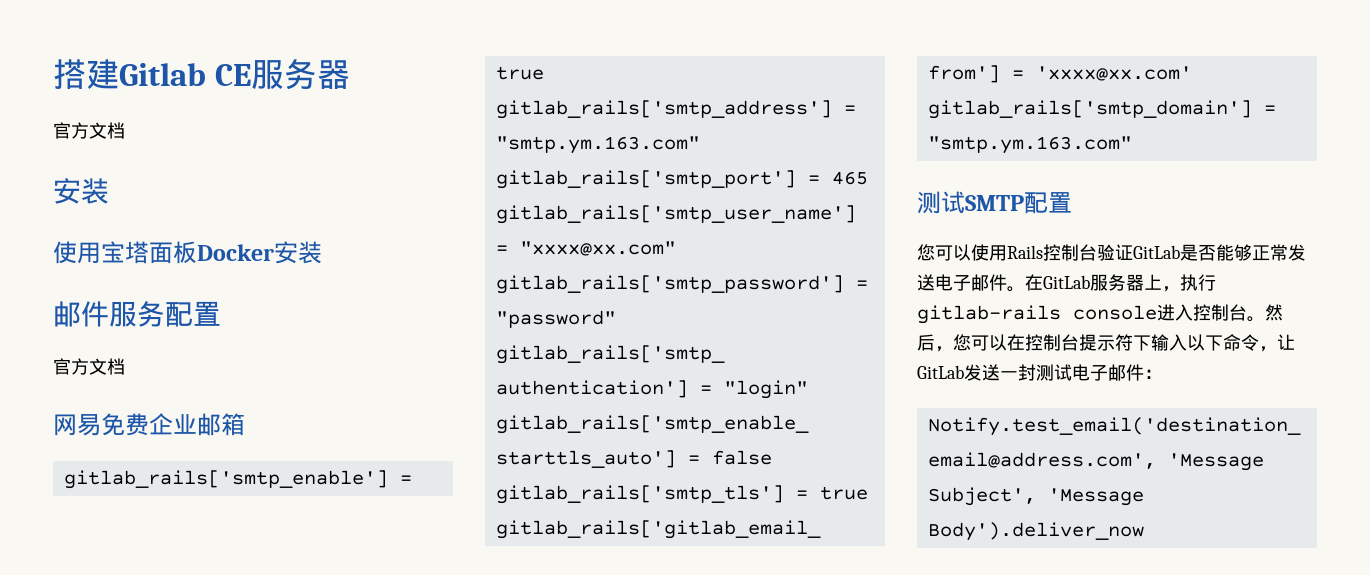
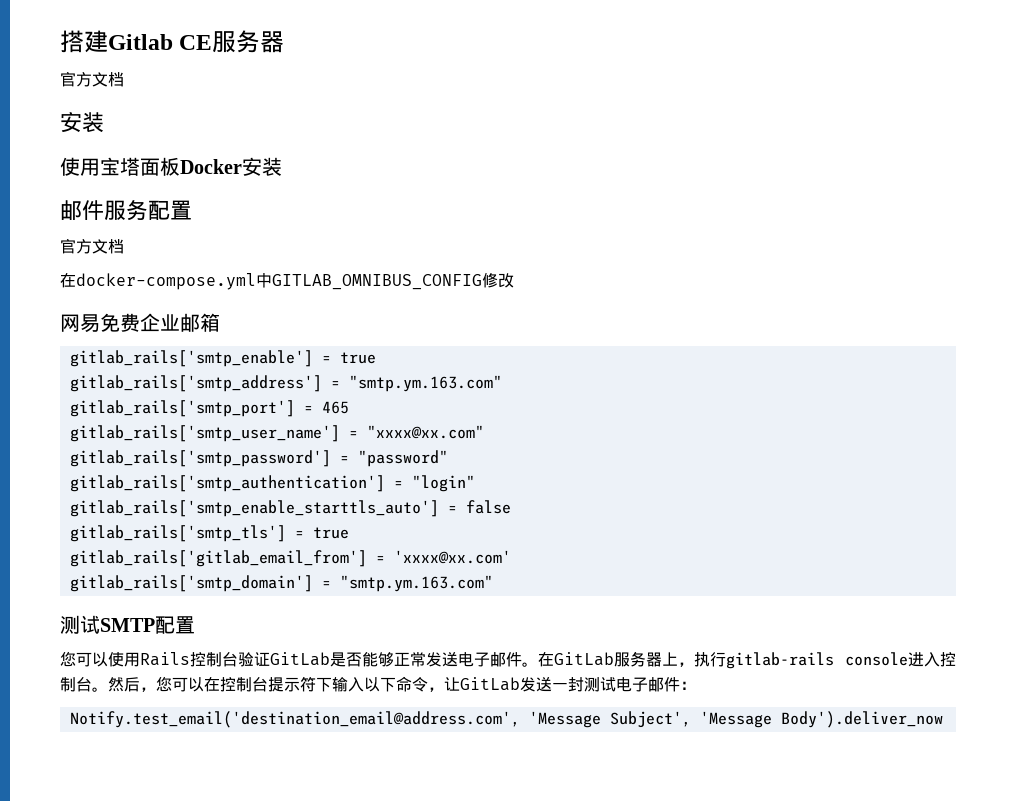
+ 在docker-compose.yml中GITLAB_OMNIBUS_CONFIG修改

